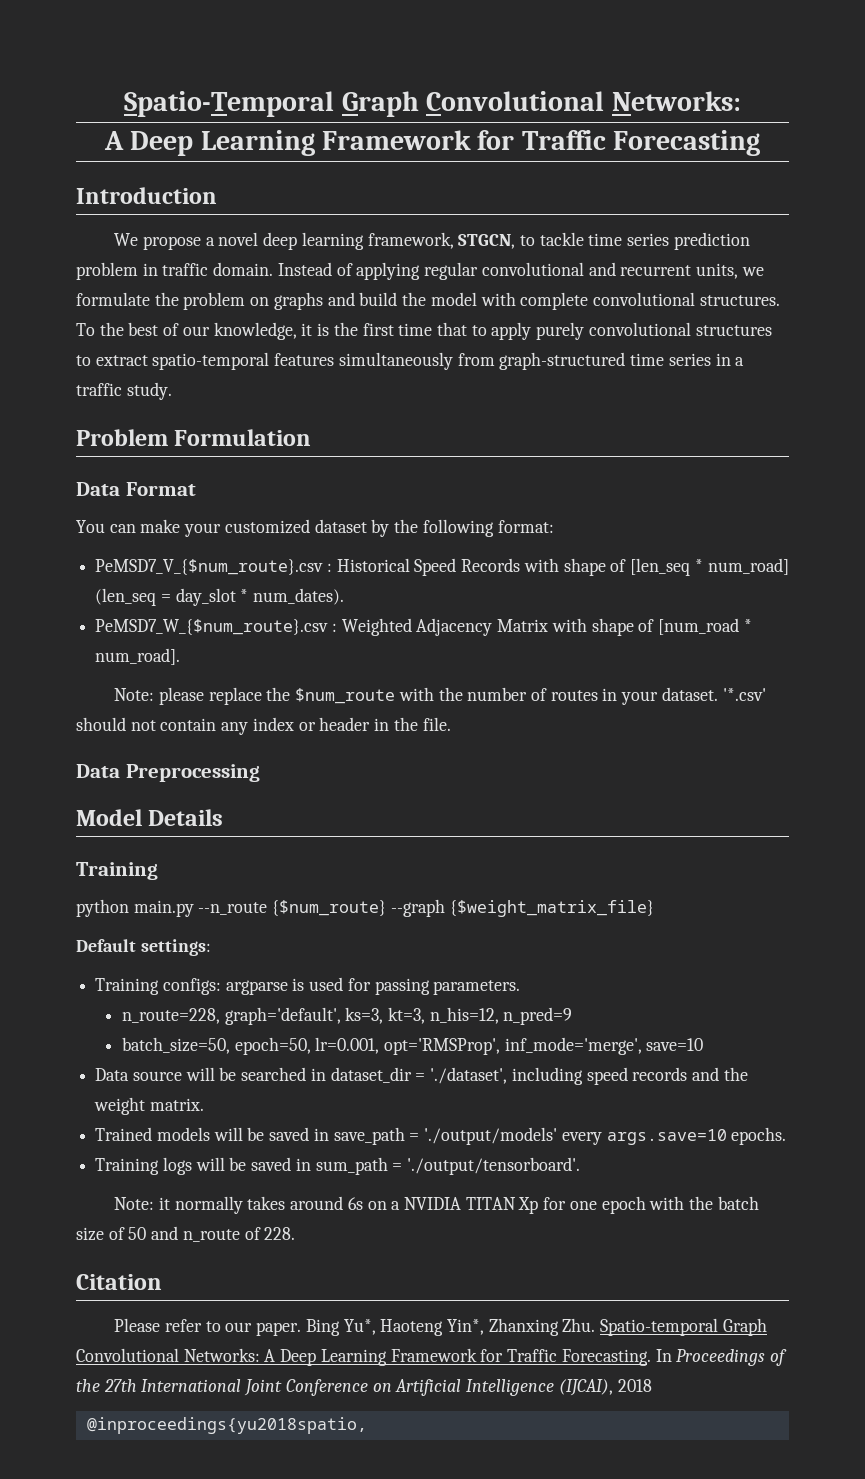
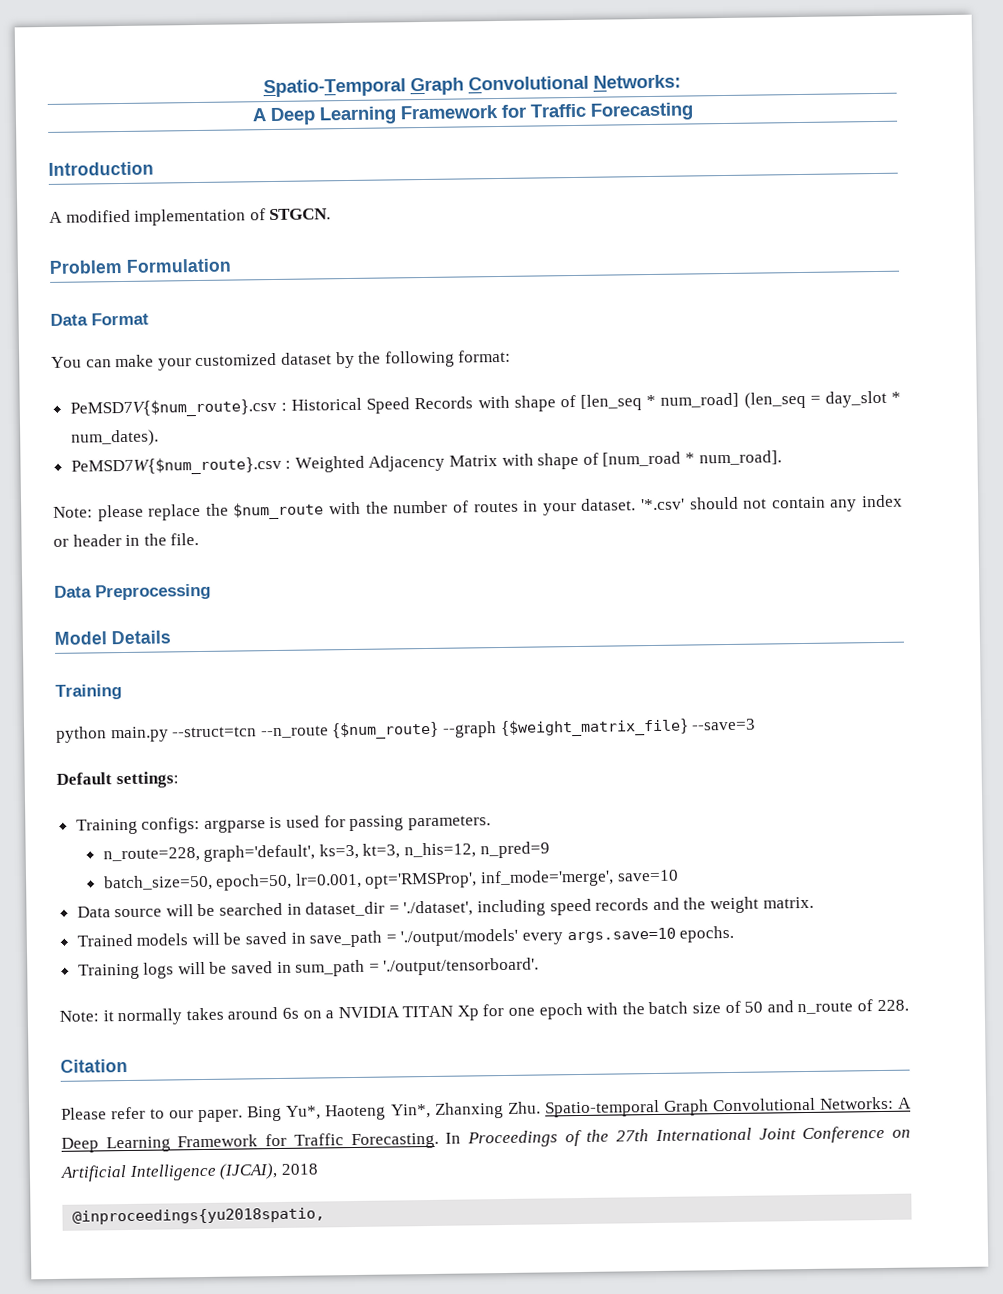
- We propose a novel deep learning framework, STGCN, to tackle time series prediction problem in traffic domain. Instead of applying regular convolutional and recurrent units, we formulate the problem on graphs and build the model with complete convolutional structures. To the best of our knowledge, it is the first time that to apply purely convolutional structures to extract spatio-temporal features simultaneously from graph-structured time series in a traffic study.
+ A modified implementation of STGCN.
- PeMSD7_V_{$num_route}.csv : Historical Speed Records with shape of [len_seq * num_road] (len_seq = day_slot * num_dates).
+ PeMSD7V{$num_route}.csv : Historical Speed Records with shape of [len_seq * num_road] (len_seq = day_slot * num_dates).
- PeMSD7_W_{$num_route}.csv : Weighted Adjacency Matrix with shape of [num_road * num_road].
+ PeMSD7W{$num_route}.csv : Weighted Adjacency Matrix with shape of [num_road * num_road].
- python main.py --n_route {$num_route} --graph {$weight_matrix_file}
+ python main.py --struct=tcn --n_route {$num_route} --graph {$weight_matrix_file} --save=3

